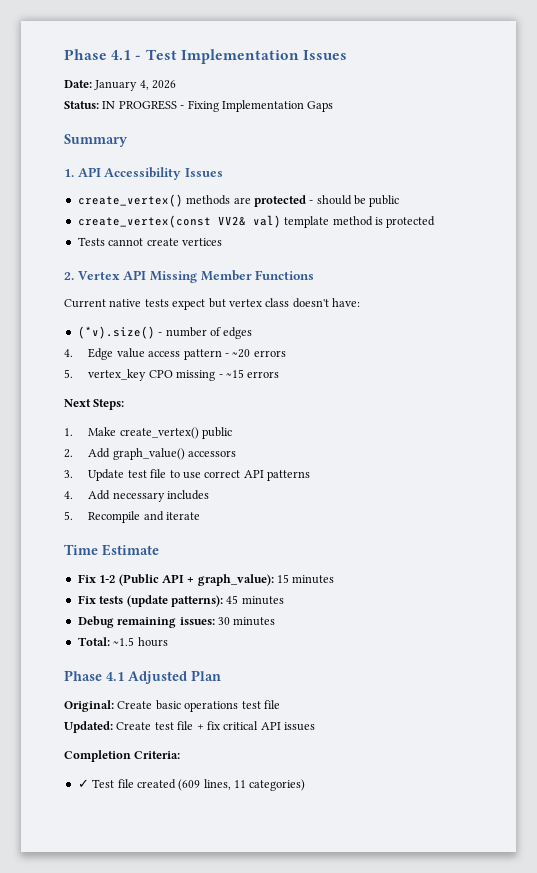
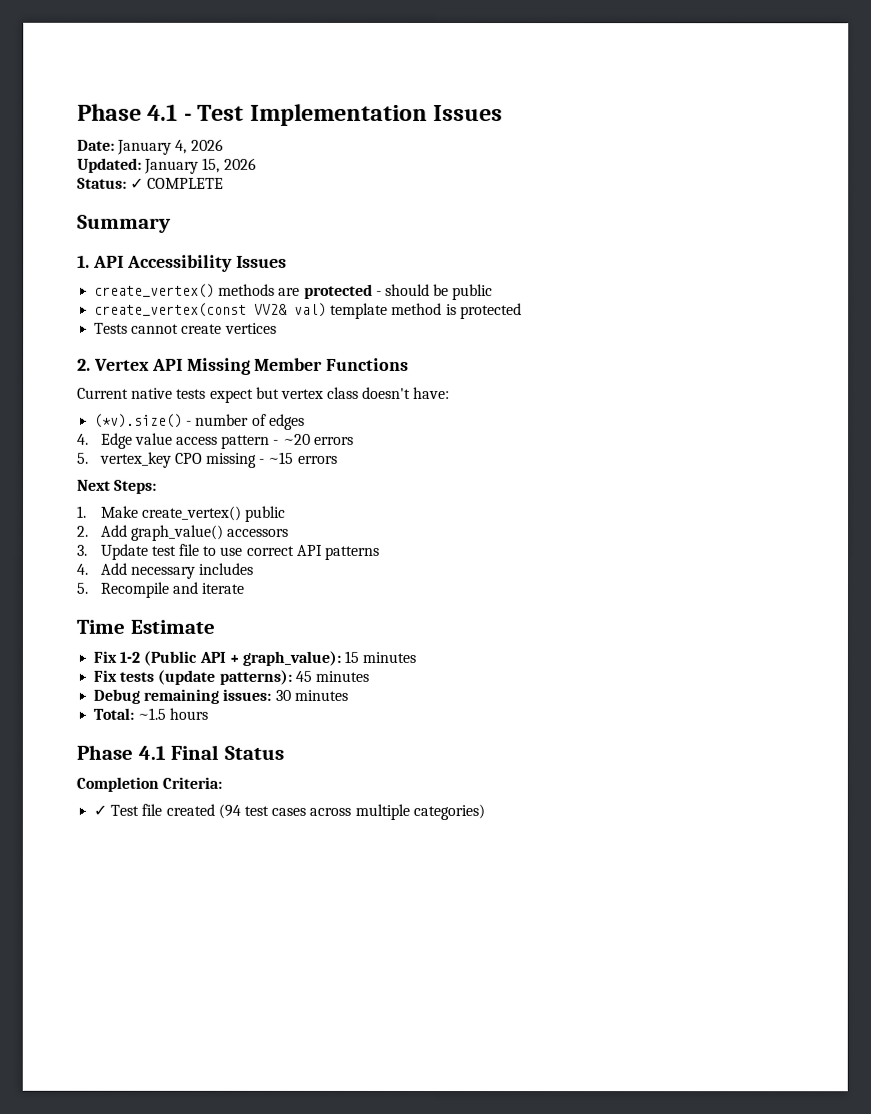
- Status: IN PROGRESS - Fixing Implementation Gaps
+ Updated: January 15, 2026
+ Status: ✓ COMPLETE
- Phase 4.1 Adjusted Plan
- Original: Create basic operations test file
- Updated: Create test file + fix critical API issues
+ Phase 4.1 Final Status
- ✓ Test file created (609 lines, 11 categories)
+ ✓ Test file created (94 test cases across multiple categories)

